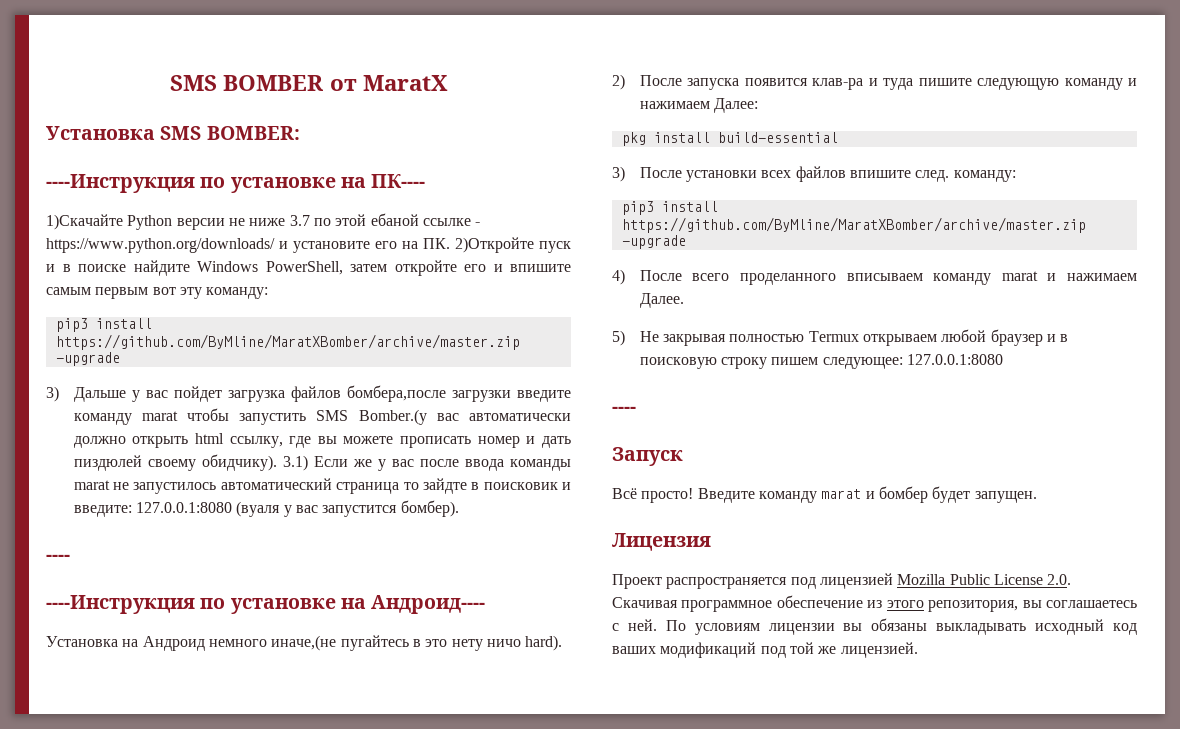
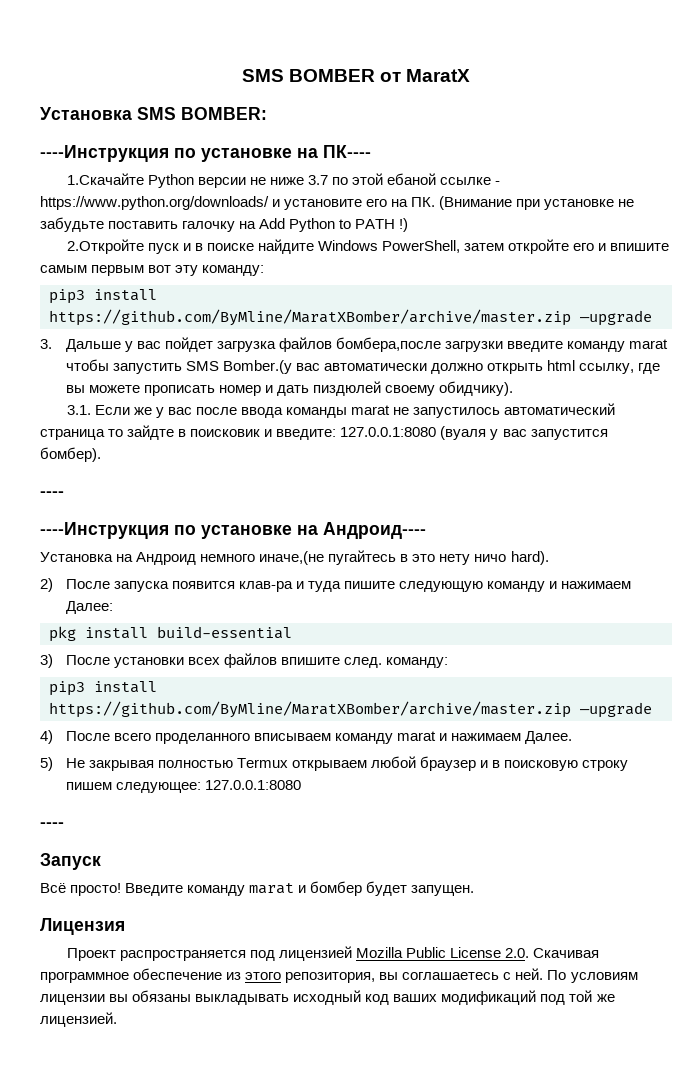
- 1)Скачайте Python версии не ниже 3.7 по этой ебаной ссылке - https://www.python.org/downloads/ и установите его на ПК. 2)Откройте пуск и в поиске найдите Windows PowerShell, затем откройте его и впишите самым первым вот эту команду:
+ 1.Скачайте Python версии не ниже 3.7 по этой ебаной ссылке - https://www.python.org/downloads/ и установите его на ПК. (Внимание при установке не забудьте поставить галочку на Add Python to PATH !)
+ 2.Откройте пуск и в поиске найдите Windows PowerShell, затем откройте его и впишите самым первым вот эту команду:
- 3) Дальше у вас пойдет загрузка файлов бомбера,после загрузки введите команду marat чтобы запустить SMS Bomber.(у вас автоматически должно открыть html ссылку, где вы можете прописать номер и дать пиздюлей своему обидчику). 3.1) Если же у вас после ввода команды marat не запустилось автоматический страница то зайдте в поисковик и введите: 127.0.0.1:8080 (вуаля у вас запустится бомбер).
+ 3. Дальше у вас пойдет загрузка файлов бомбера,после загрузки введите команду marat чтобы запустить SMS Bomber.(у вас автоматически должно открыть html ссылку, где вы можете прописать номер и дать пиздюлей своему обидчику).
+ 3.1. Если же у вас после ввода команды marat не запустилось автоматический страница то зайдте в поисковик и введите: 127.0.0.1:8080 (вуаля у вас запустится бомбер).

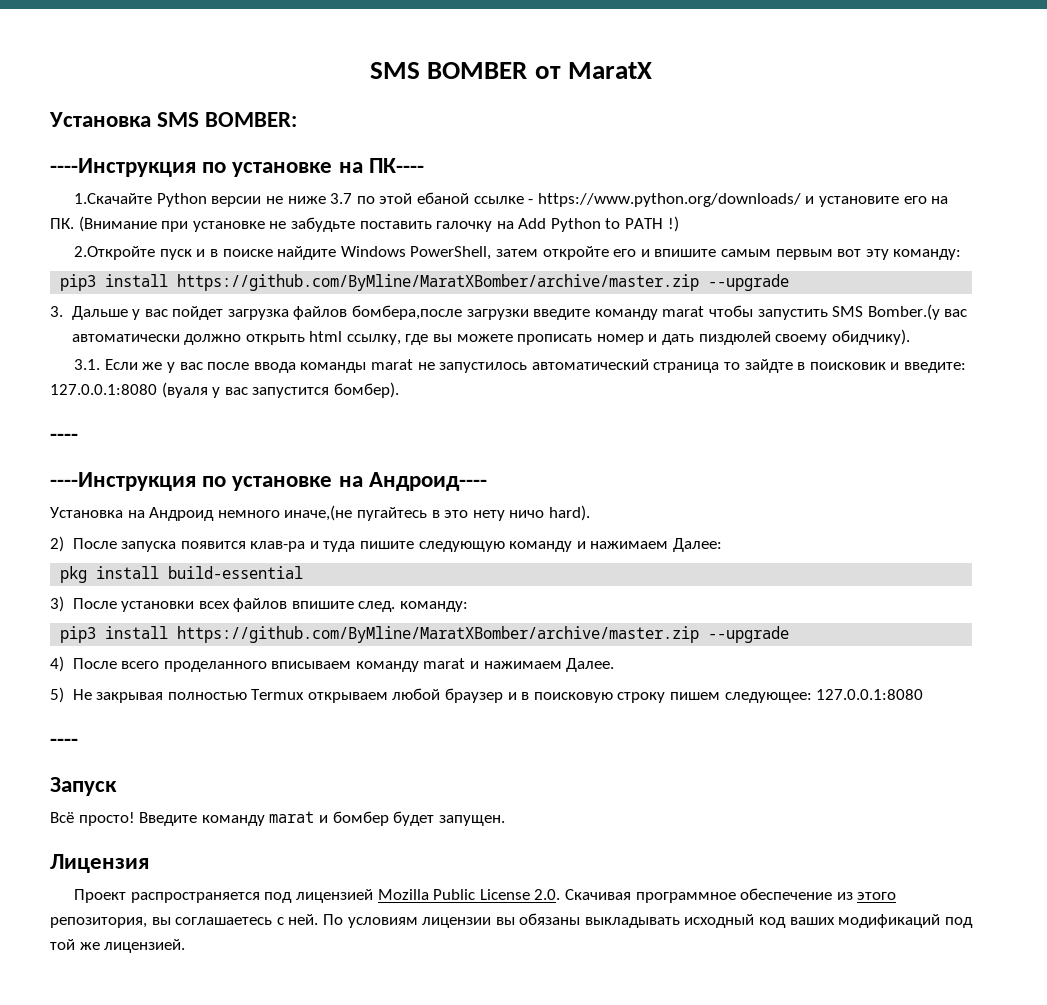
  2.Откройте пуск и в поиске найдите Windows PowerShell, затем откройте его и впишите самым первым вот эту команду:
- pip3 install https://github.com/ByMline/MaratXBomber/archive/master.zip —upgrade
+ pip3 install https://github.com/ByMline/MaratXBomber/archive/master.zip --upgrade
  3) После установки всех файлов впишите след. команду:
- pip3 install https://github.com/ByMline/MaratXBomber/archive/master.zip —upgrade
+ pip3 install https://github.com/ByMline/MaratXBomber/archive/master.zip --upgrade

